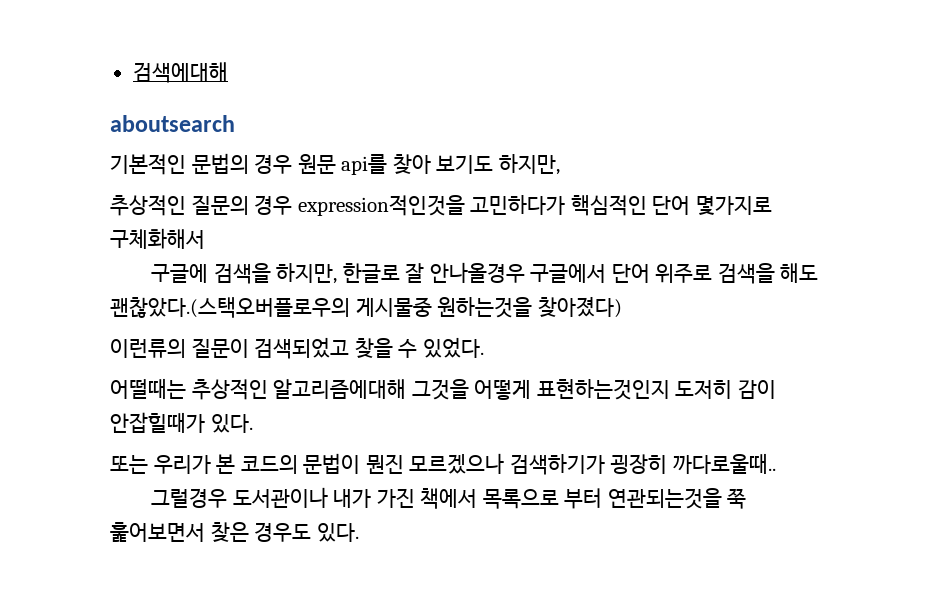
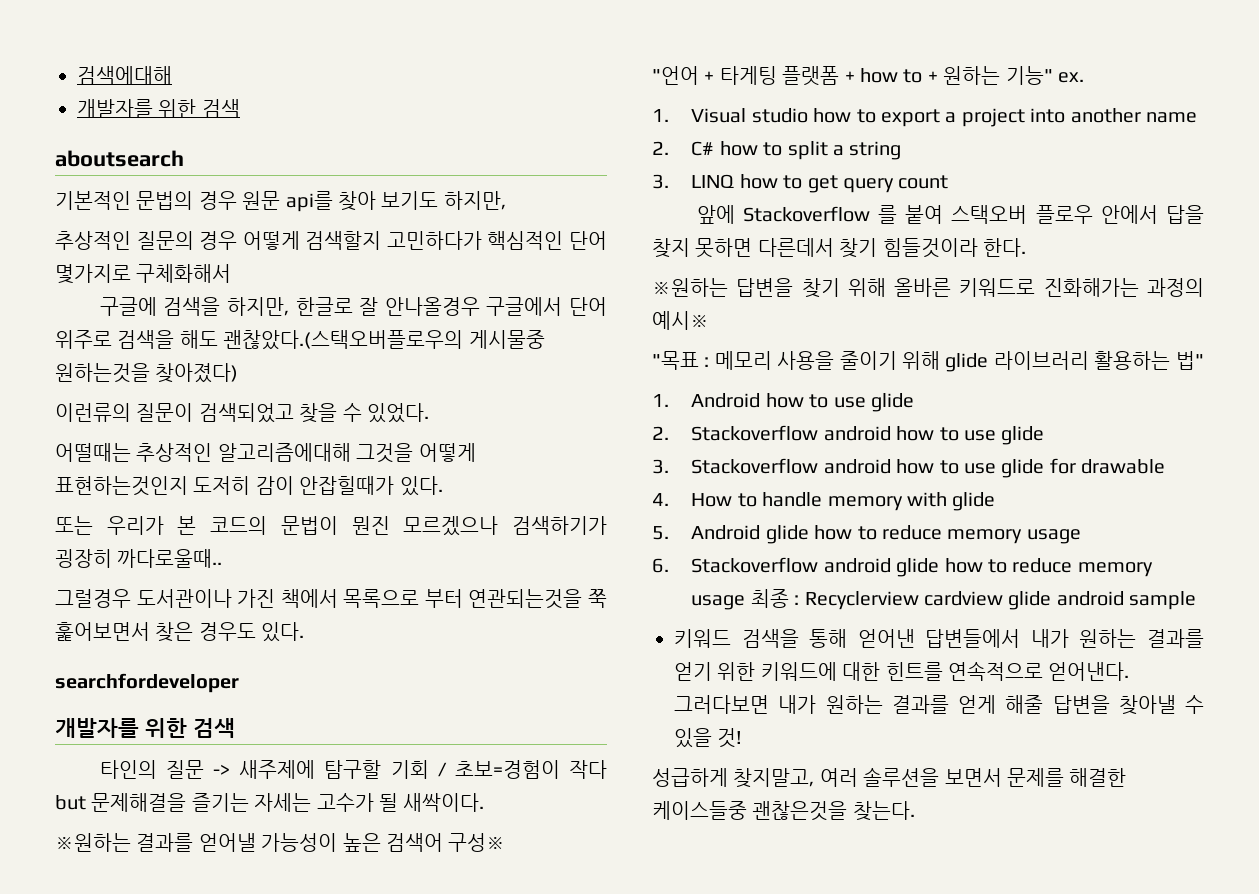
  검색에대해
+ 개발자를 위한 검색
- 추상적인 질문의 경우 expression적인것을 고민하다가 핵심적인 단어 몇가지로 구체화해서
+ 추상적인 질문의 경우 어떻게 검색할지 고민하다가 핵심적인 단어 몇가지로 구체화해서
- 그럴경우 도서관이나 내가 가진 책에서 목록으로 부터 연관되는것을 쭉 훑어보면서 찾은 경우도 있다.
+ 그럴경우 도서관이나 가진 책에서 목록으로 부터 연관되는것을 쭉 훑어보면서 찾은 경우도 있다.
+ searchfordeveloper
+ 개발자를 위한 검색
+ 타인의 질문 -> 새주제에 탐구할 기회 / 초보=경험이 작다 but 문제해결을 즐기는 자세는 고수가 될 새싹이다.
+ ※원하는 결과를 얻어낼 가능성이 높은 검색어 구성※
+ "언어 + 타게팅 플랫폼 + how to + 원하는 기능" ex.
+ 1. Visual studio how to export a project into another name
+ 2. C# how to split a string
+ 3. LINQ how to get query count
+ 앞에 Stackoverflow 를 붙여 스택오버 플로우 안에서 답을 찾지 못하면 다른데서 찾기 힘들것이라 한다.
+ ※원하는 답변을 찾기 위해 올바른 키워드로 진화해가는 과정의 예시※
+ "목표 : 메모리 사용을 줄이기 위해 glide 라이브러리 활용하는 법"
+ 1. Android how to use glide
+ 2. Stackoverflow android how to use glide
+ 3. Stackoverflow android how to use glide for drawable
+ 4. How to handle memory with glide
+ 5. Android glide how to reduce memory usage
+ 6. Stackoverflow android glide how to reduce memory usage 최종 : Recyclerview cardview glide android sample
+ 키워드 검색을 통해 얻어낸 답변들에서 내가 원하는 결과를 얻기 위한 키워드에 대한 힌트를 연속적으로 얻어낸다. 그러다보면 내가 원하는 결과를 얻게 해줄 답변을 찾아낼 수 있을 것!
+ 성급하게 찾지말고, 여러 솔루션을 보면서 문제를 해결한 케이스들중 괜찮은것을 찾는다.

